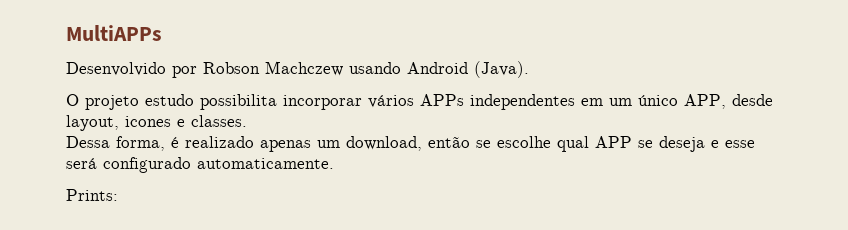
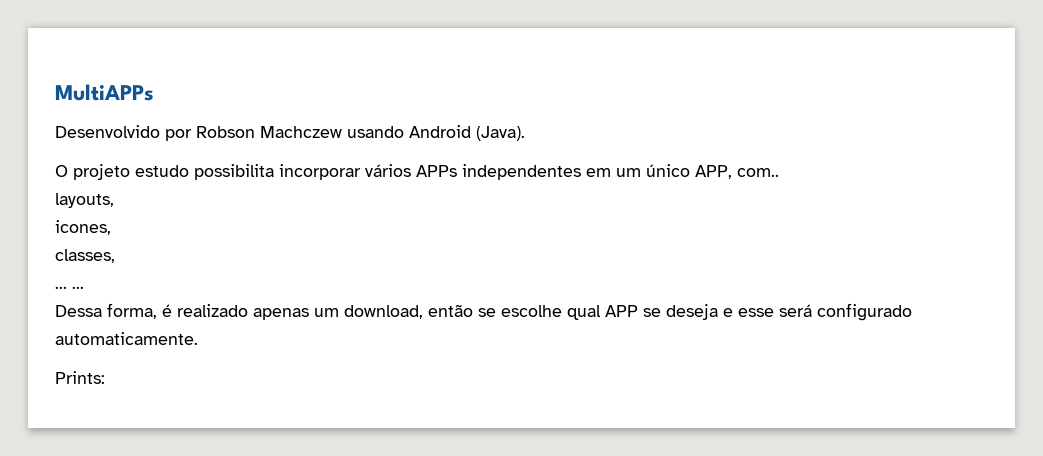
- O projeto estudo possibilita incorporar vários APPs independentes em um único APP, desde layout, icones e classes.
+ O projeto estudo possibilita incorporar vários APPs independentes em um único APP, com..
+ layouts,
+ icones,
+ classes,
+ ... ...

